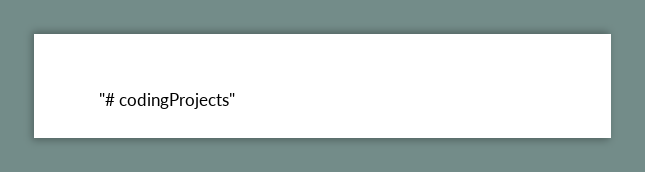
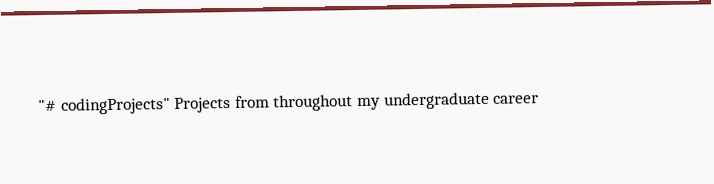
- "# codingProjects"
+ "# codingProjects" Projects from throughout my undergraduate career

